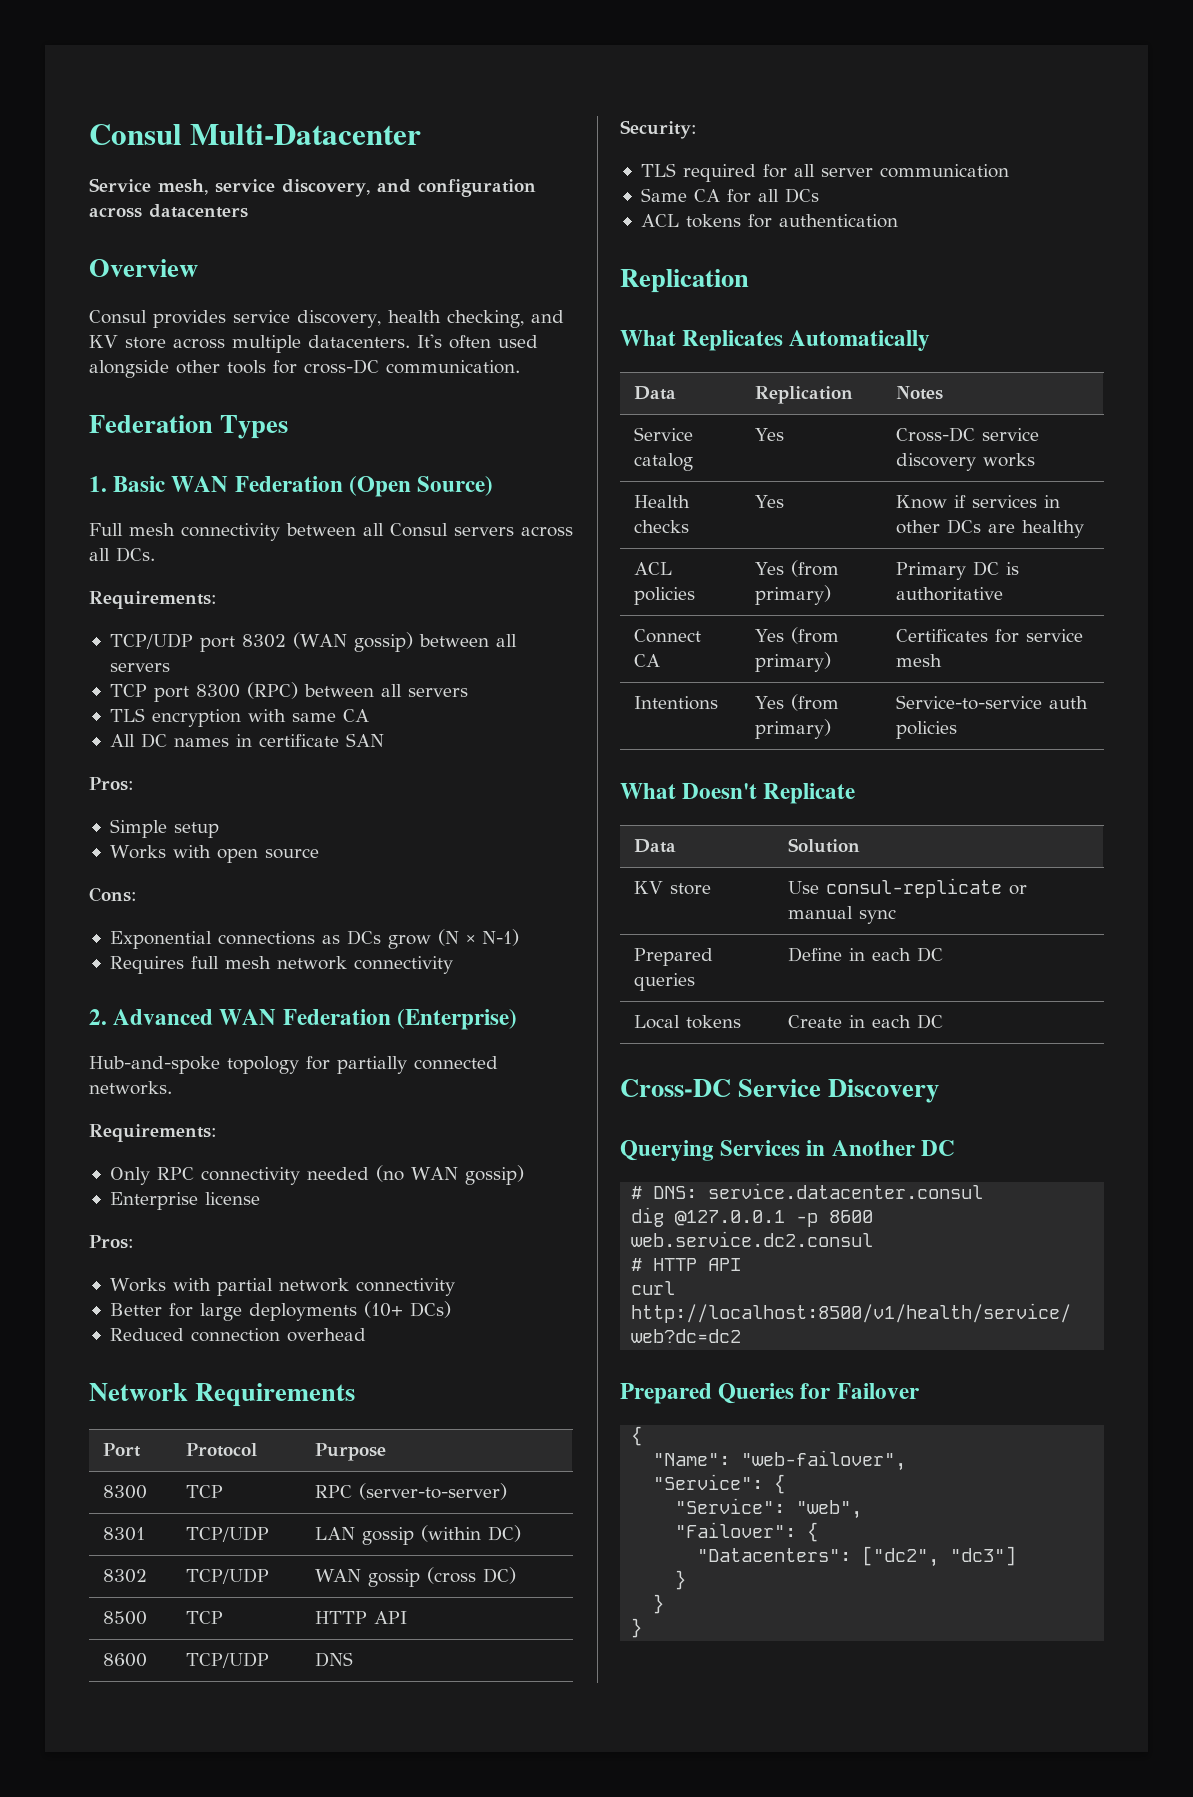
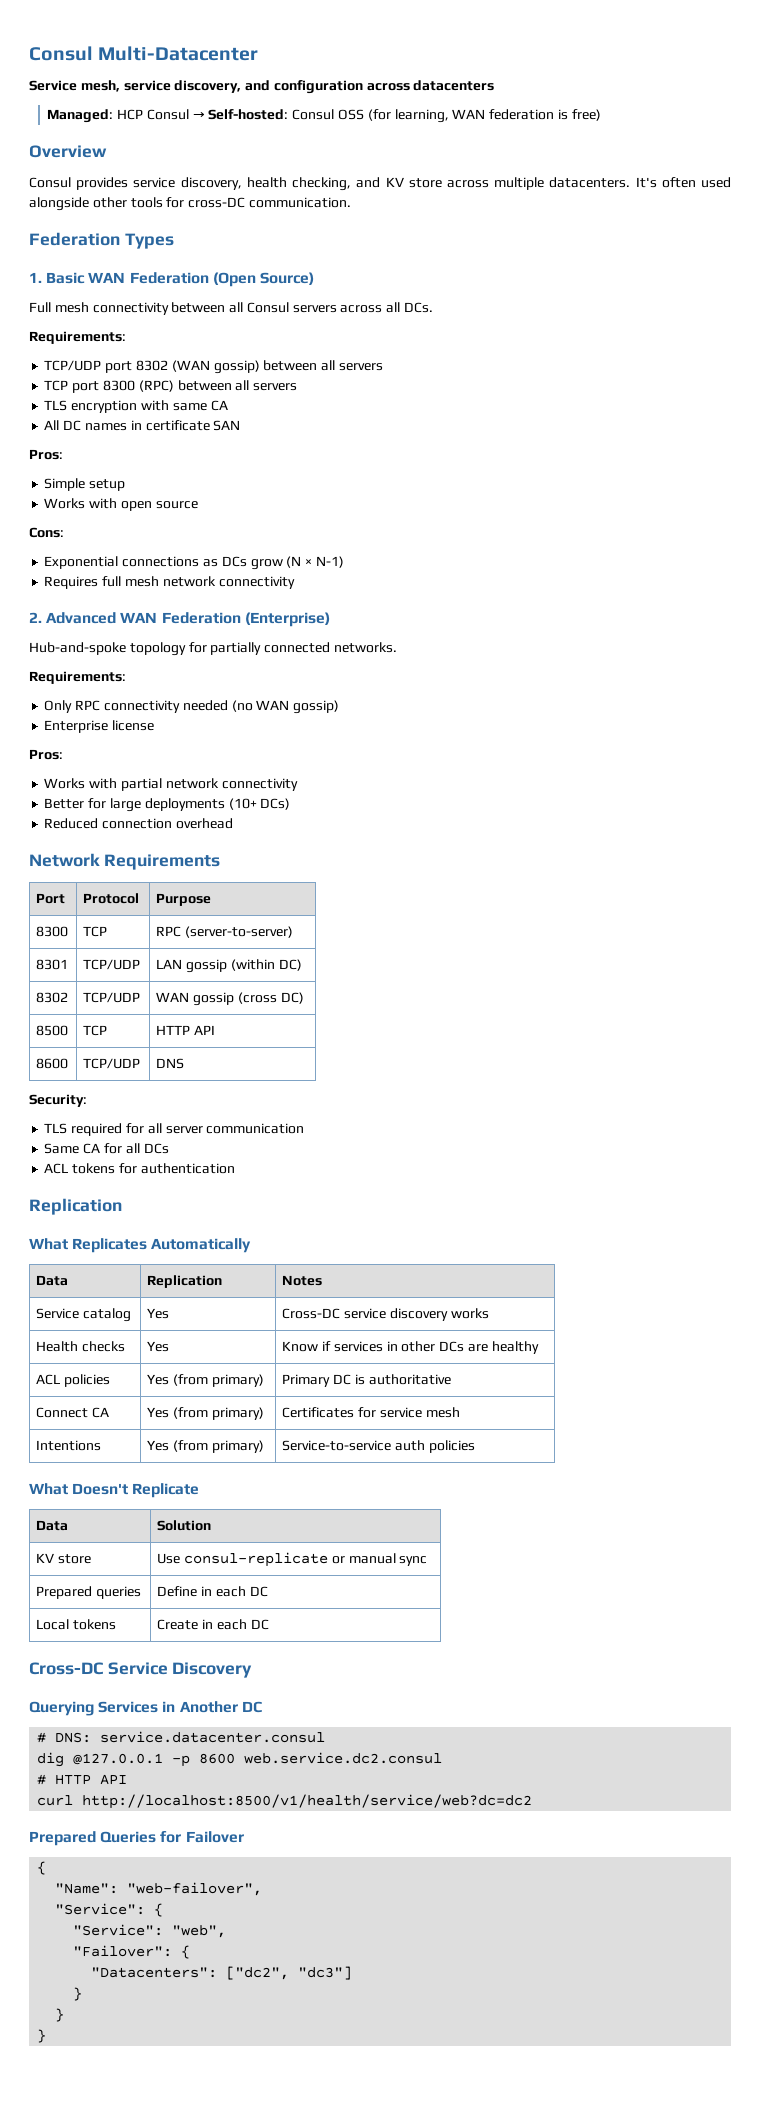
+ Managed: HCP Consul → Self-hosted: Consul OSS (for learning, WAN federation is free)

